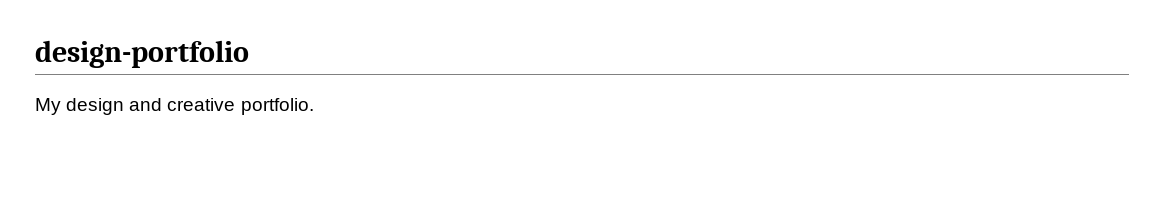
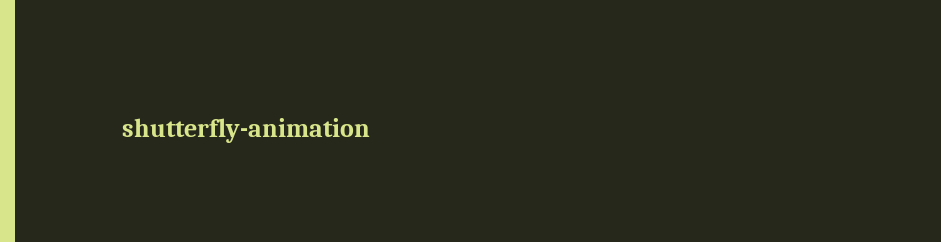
- design-portfolio
- My design and creative portfolio.
+ shutterfly-animation

